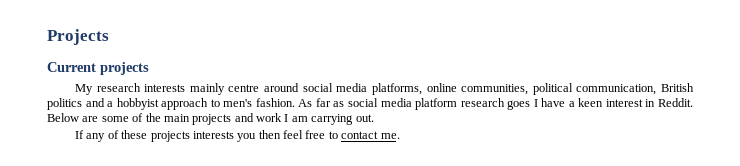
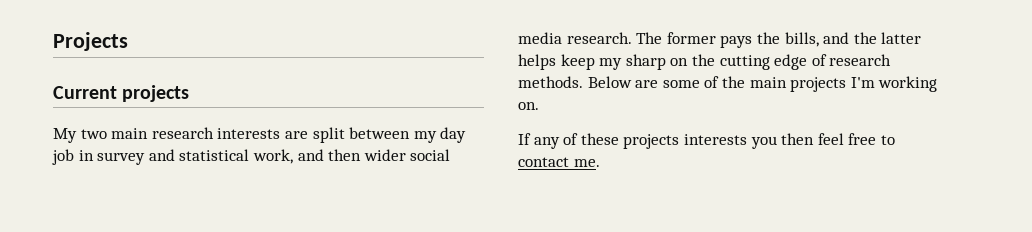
- My research interests mainly centre around social media platforms, online communities, political communication, British politics and a hobbyist approach to men's fashion. As far as social media platform research goes I have a keen interest in Reddit.
+ My two main research interests are split between my day job in survey and statistical work, and then wider social media research. The former pays the bills, and the latter helps keep my sharp on the cutting edge of research methods.
- Below are some of the main projects and work I am carrying out.
+ Below are some of the main projects I'm working on.

